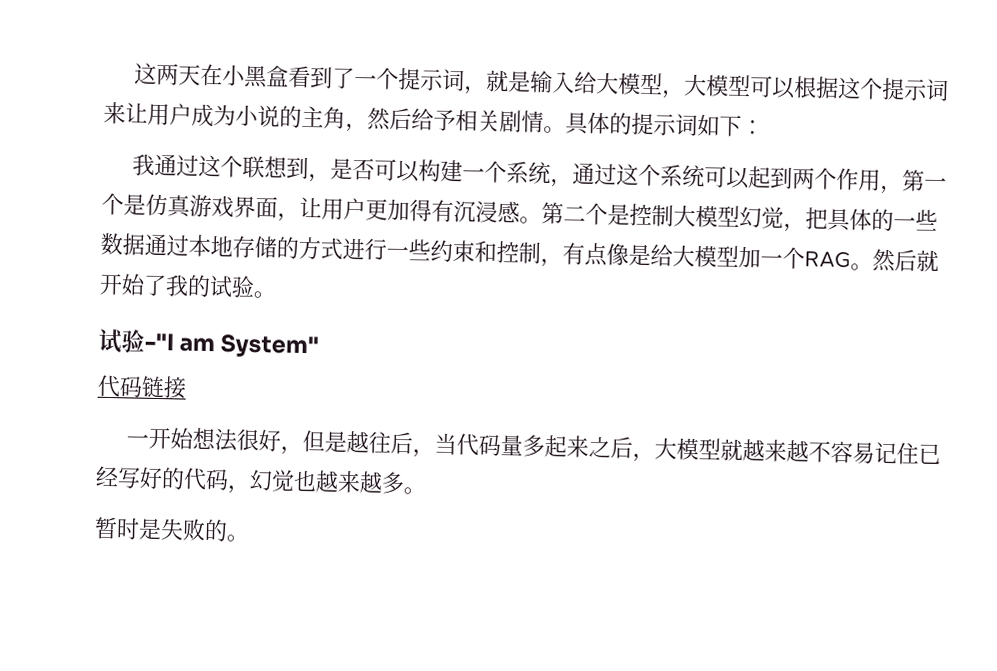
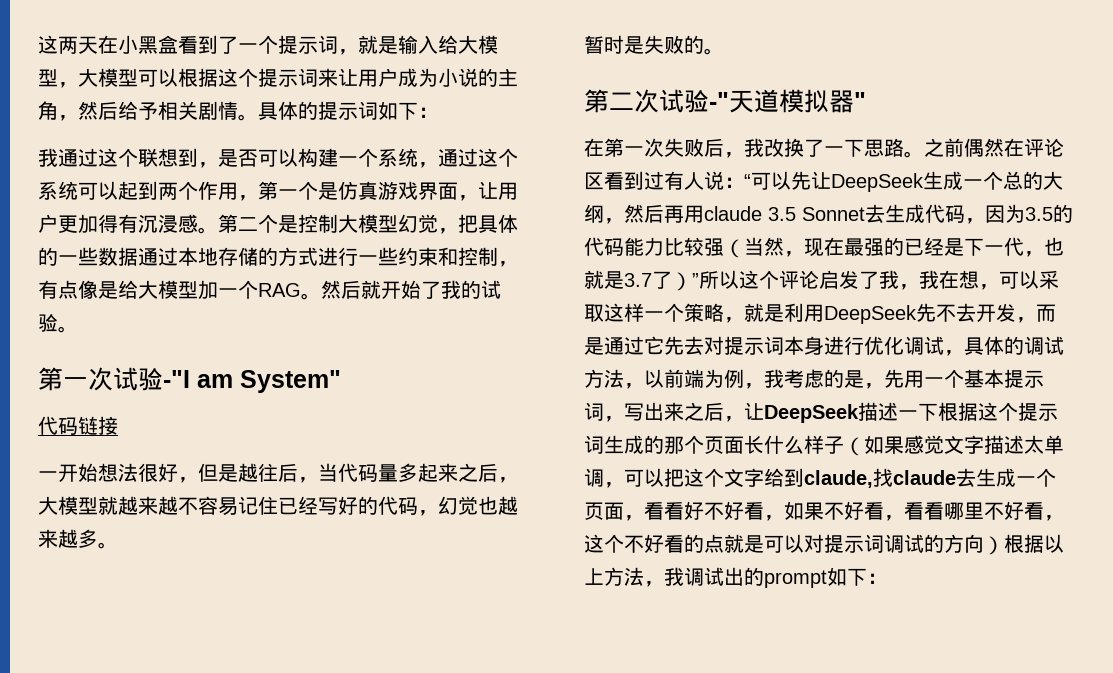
- 试验-"I am System"
+ 第一次试验-"I am System"
+ 第二次试验-"天道模拟器"
+ 在第一次失败后，我改换了一下思路。之前偶然在评论区看到过有人说：“可以先让DeepSeek生成一个总的大纲，然后再用claude 3.5 Sonnet去生成代码，因为3.5的代码能力比较强（当然，现在最强的已经是下一代，也就是3.7了）”所以这个评论启发了我，我在想，可以采取这样一个策略，就是利用DeepSeek先不去开发，而是通过它先去对提示词本身进行优化调试，具体的调试方法，以前端为例，我考虑的是，先用一个基本提示词，写出来之后，让DeepSeek描述一下根据这个提示词生成的那个页面长什么样子（如果感觉文字描述太单调，可以把这个文字给到claude,找claude去生成一个页面，看看好不好看，如果不好看，看看哪里不好看，这个不好看的点就是可以对提示词调试的方向）根据以上方法，我调试出的prompt如下：

